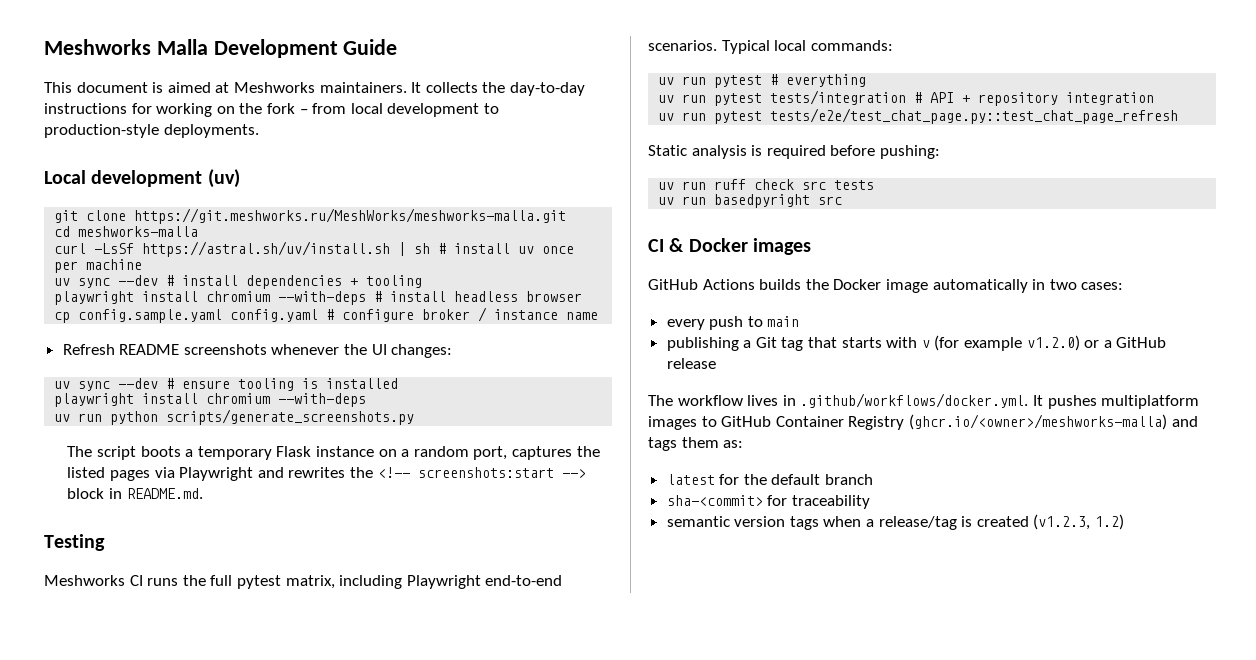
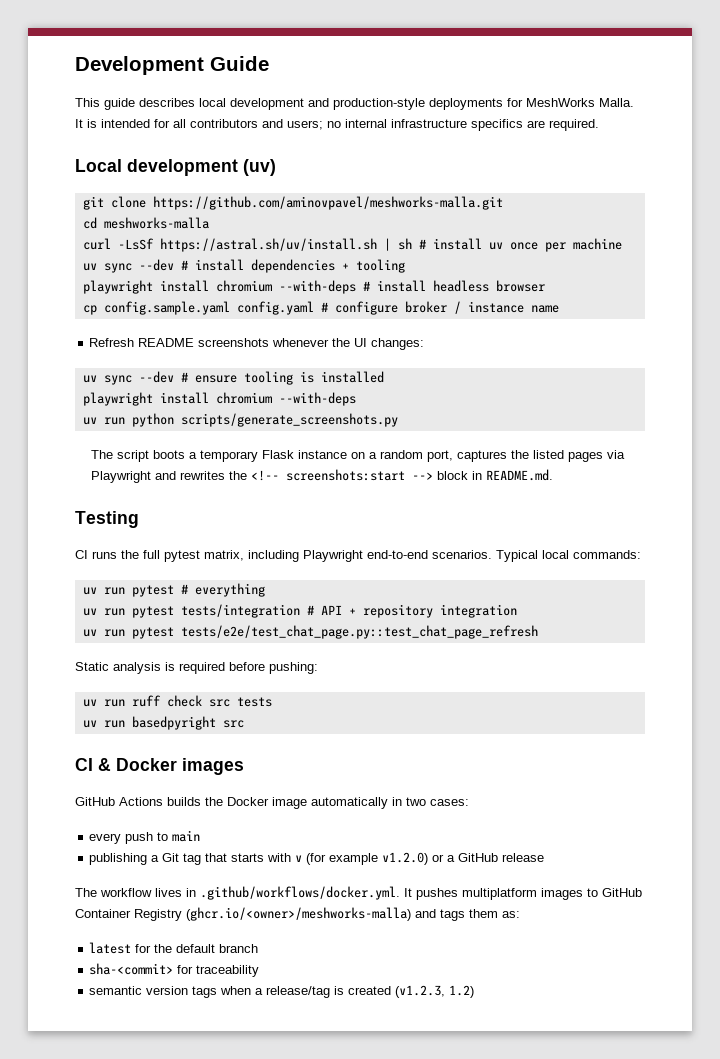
- Meshworks Malla Development Guide
+ Development Guide
- This document is aimed at Meshworks maintainers. It collects the day-to-day instructions for working on the fork – from local development to production-style deployments.
+ This guide describes local development and production-style deployments for MeshWorks Malla. It is intended for all contributors and users; no internal infrastructure specifics are required.
- git clone https://git.meshworks.ru/MeshWorks/meshworks-malla.git
+ git clone https://github.com/aminovpavel/meshworks-malla.git
- Meshworks CI runs the full pytest matrix, including Playwright end-to-end scenarios.
+ CI runs the full pytest matrix, including Playwright end-to-end scenarios.

